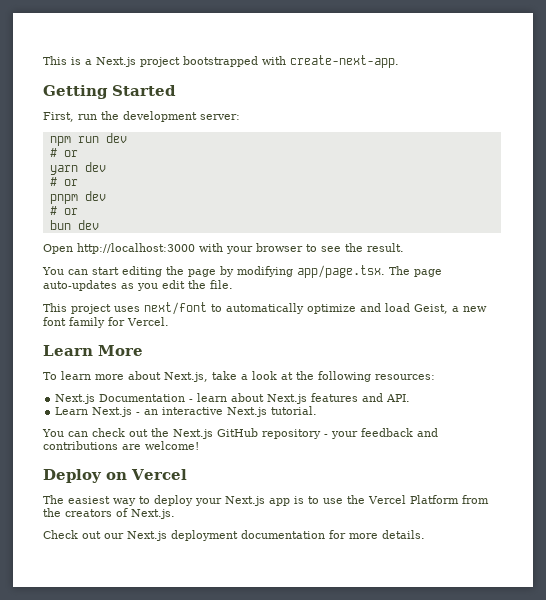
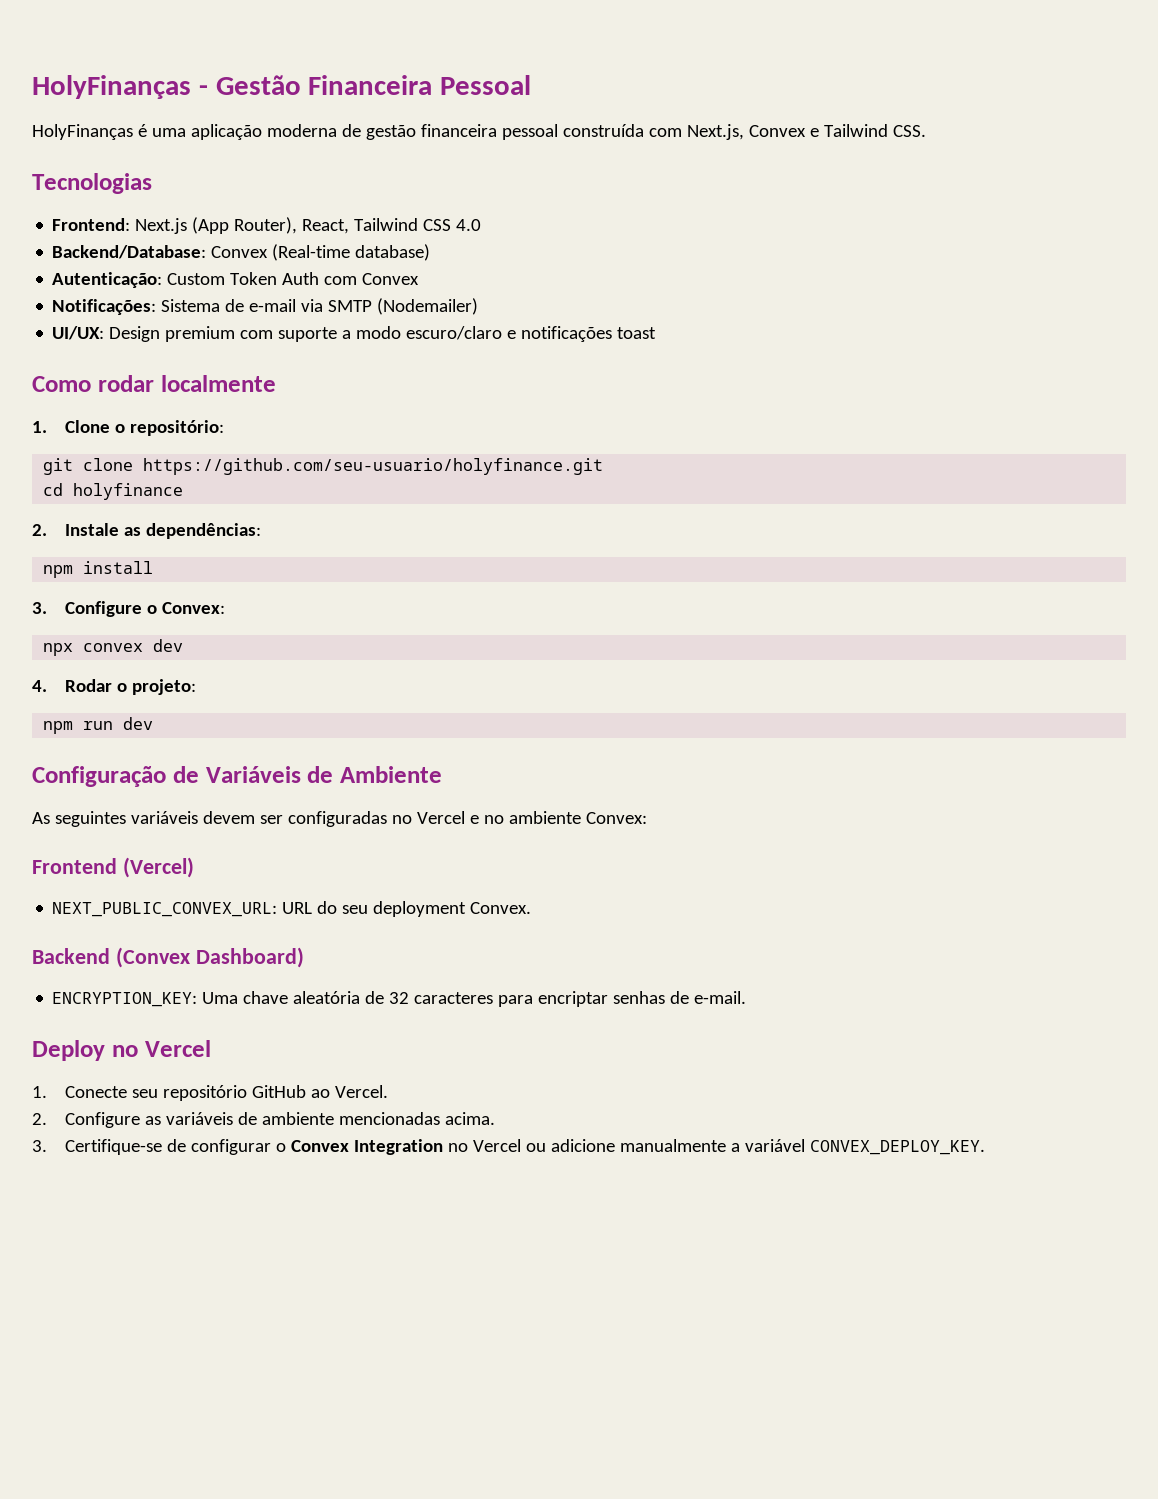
- This is a Next.js project bootstrapped with create-next-app.
- Getting Started
- First, run the development server:
+ HolyFinanças - Gestão Financeira Pessoal
+ HolyFinanças é uma aplicação moderna de gestão financeira pessoal construída com Next.js, Convex e Tailwind CSS.
+ Tecnologias
+ Frontend: Next.js (App Router), React, Tailwind CSS 4.0
+ Backend/Database: Convex (Real-time database)
+ Autenticação: Custom Token Auth com Convex
+ Notificações: Sistema de e-mail via SMTP (Nodemailer)
+ UI/UX: Design premium com suporte a modo escuro/claro e notificações toast
+ Como rodar localmente
+ 1. Clone o repositório:
+ git clone https://github.com/seu-usuario/holyfinance.git
+ cd holyfinance
+ 2. Instale as dependências:
+ npm install
+ 3. Configure o Convex:
+ npx convex dev
+ 4. Rodar o projeto:
  npm run dev
- # or
- yarn dev
- # or
- pnpm dev
- # or
- bun dev
- Open http://localhost:3000 with your browser to see the result.
- You can start editing the page by modifying app/page.tsx. The page auto-updates as you edit the file.
- This project uses next/font to automatically optimize and load Geist, a new font family for Vercel.
- Learn More
- To learn more about Next.js, take a look at the following resources:
- Next.js Documentation - learn about Next.js features and API.
- Learn Next.js - an interactive Next.js tutorial.
- You can check out the Next.js GitHub repository - your feedback and contributions are welcome!
- Deploy on Vercel
- The easiest way to deploy your Next.js app is to use the Vercel Platform from the creators of Next.js.
- Check out our Next.js deployment documentation for more details.
+ Configuração de Variáveis de Ambiente
+ As seguintes variáveis devem ser configuradas no Vercel e no ambiente Convex:
+ Frontend (Vercel)
+ NEXT_PUBLIC_CONVEX_URL: URL do seu deployment Convex.
+ Backend (Convex Dashboard)
+ ENCRYPTION_KEY: Uma chave aleatória de 32 caracteres para encriptar senhas de e-mail.
+ Deploy no Vercel
+ 1. Conecte seu repositório GitHub ao Vercel.
+ 2. Configure as variáveis de ambiente mencionadas acima.
+ 3. Certifique-se de configurar o Convex Integration no Vercel ou adicione manualmente a variável CONVEX_DEPLOY_KEY.

